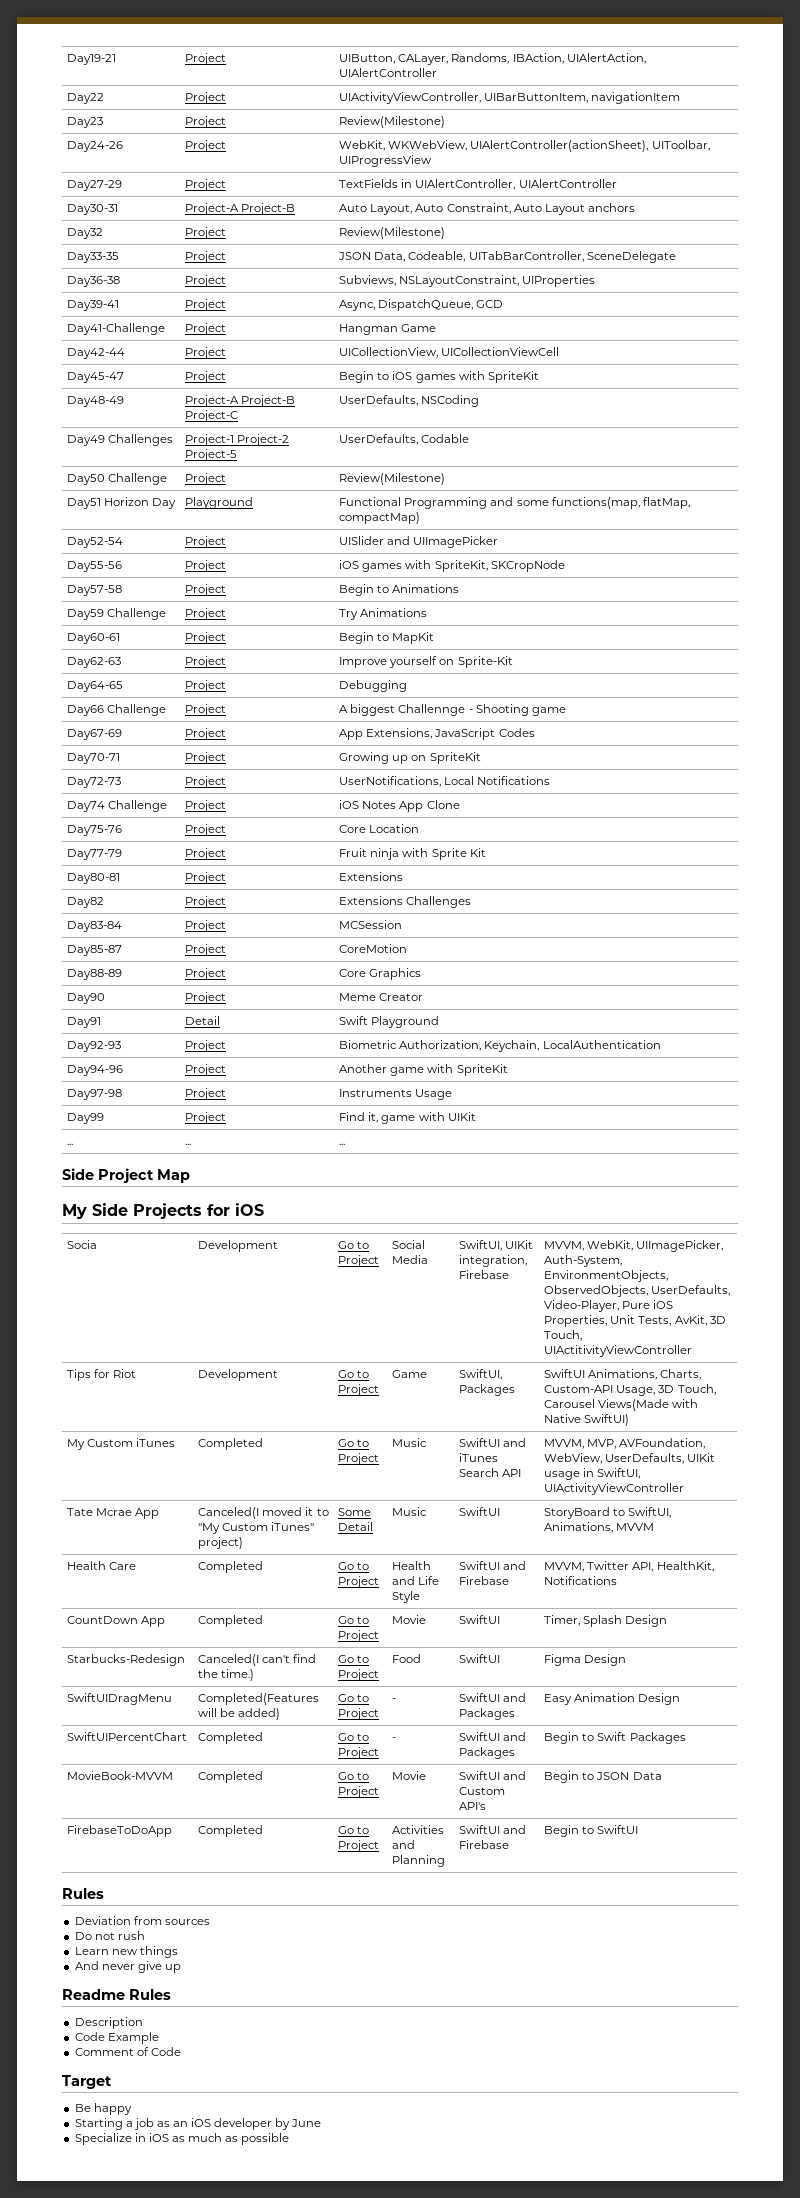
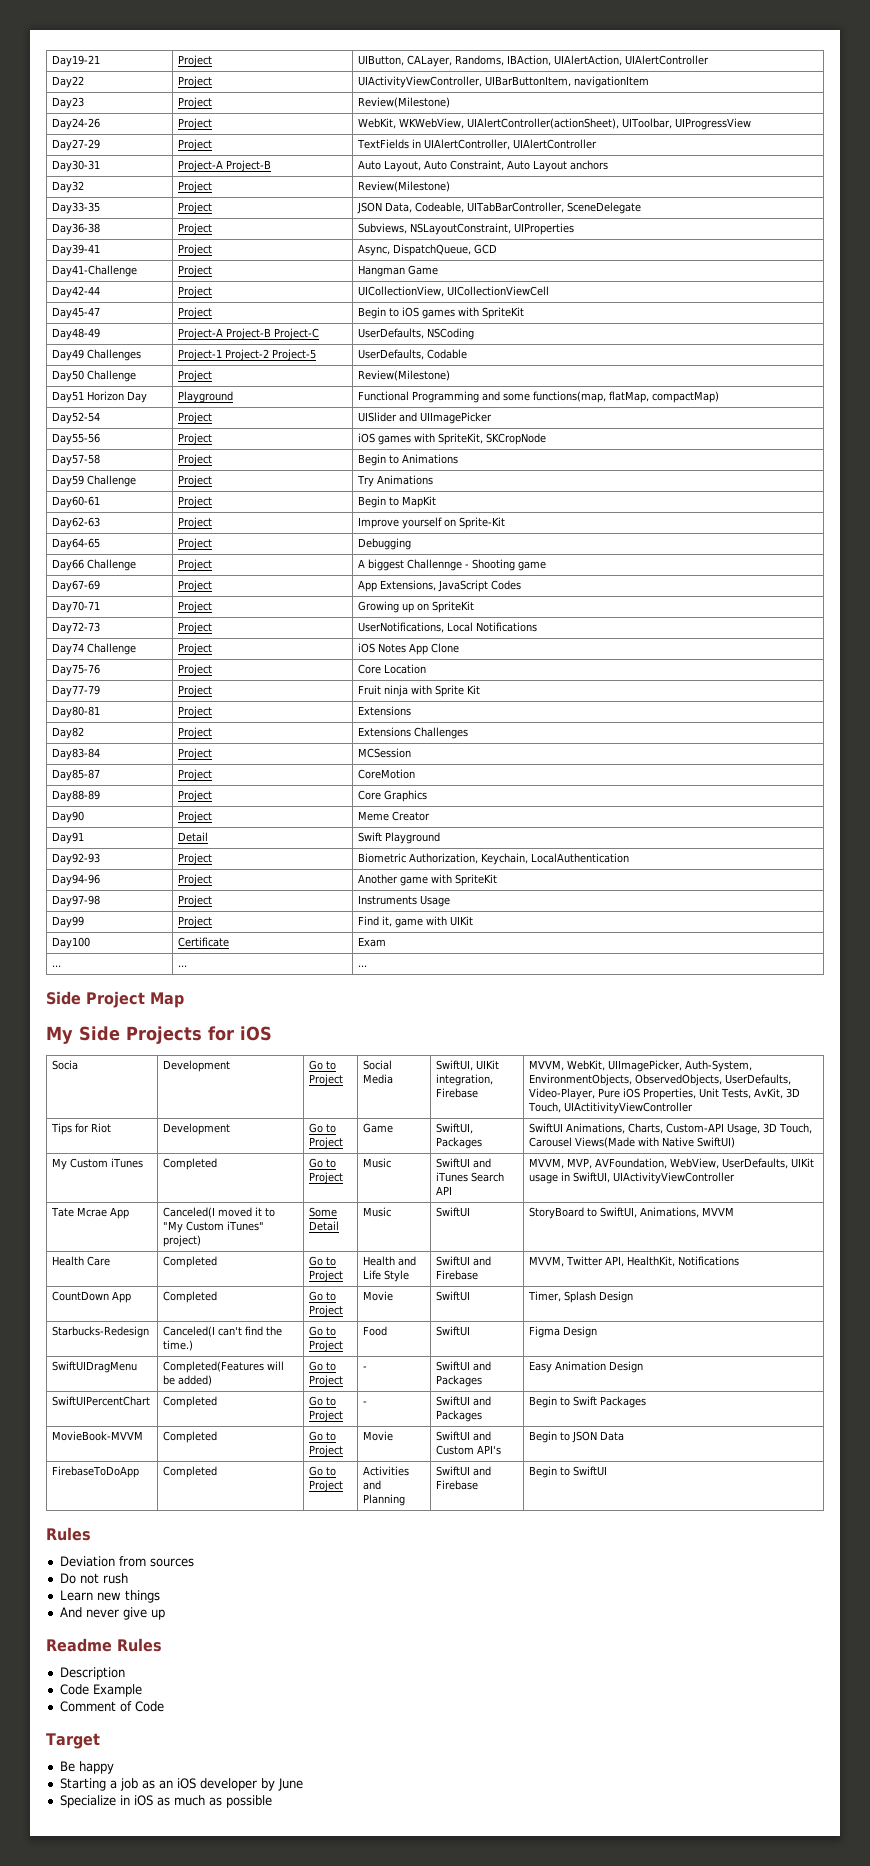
+ Day100 | Certificate | Exam

